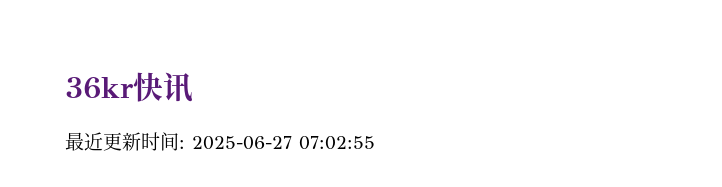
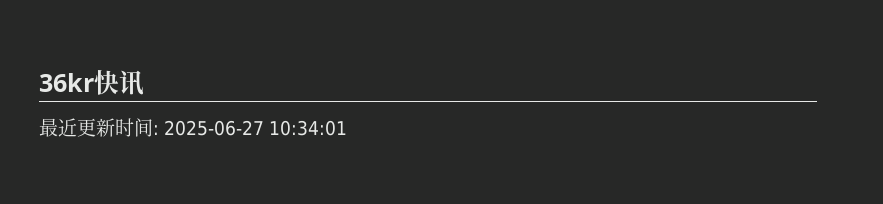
- 最近更新时间: 2025-06-27 07:02:55
+ 最近更新时间: 2025-06-27 10:34:01

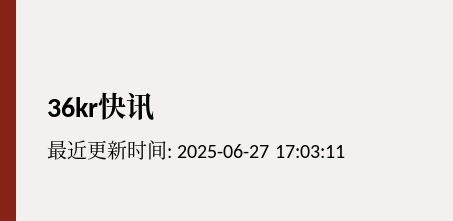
- 最近更新时间: 2025-06-27 10:34:01
+ 最近更新时间: 2025-06-27 17:03:11

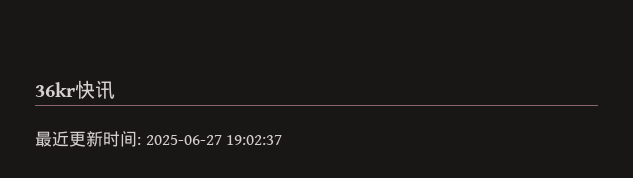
- 最近更新时间: 2025-06-27 17:03:11
+ 最近更新时间: 2025-06-27 19:02:37

